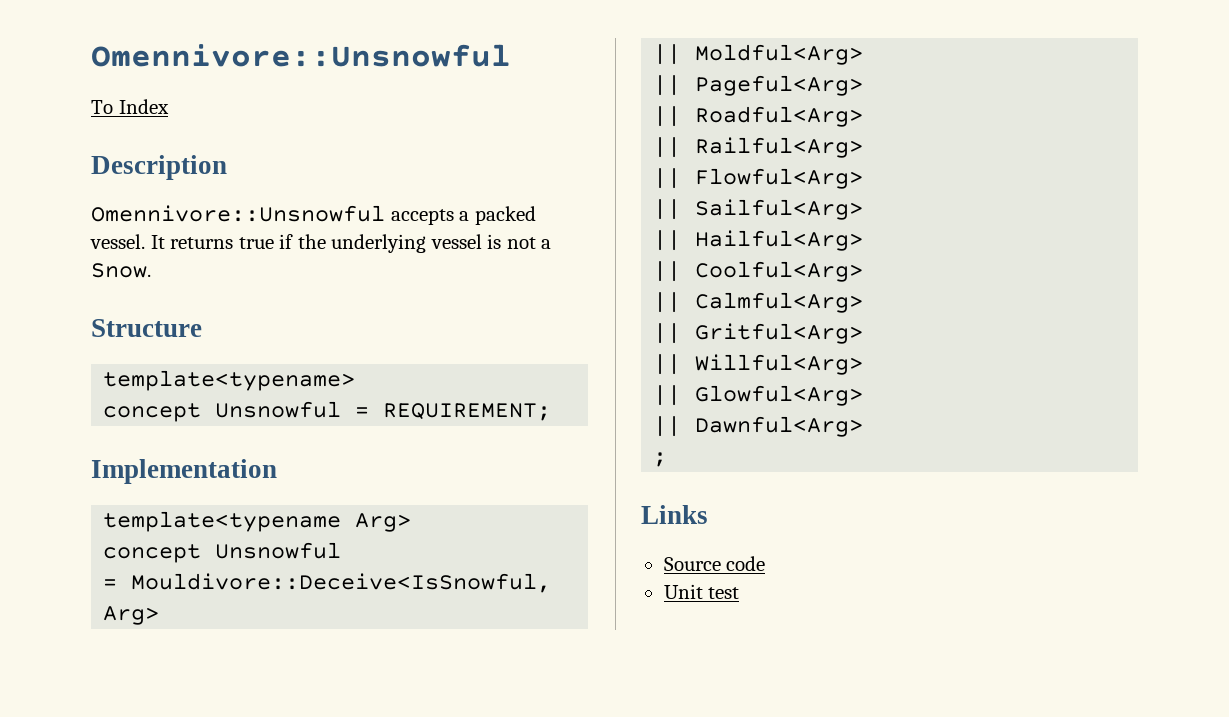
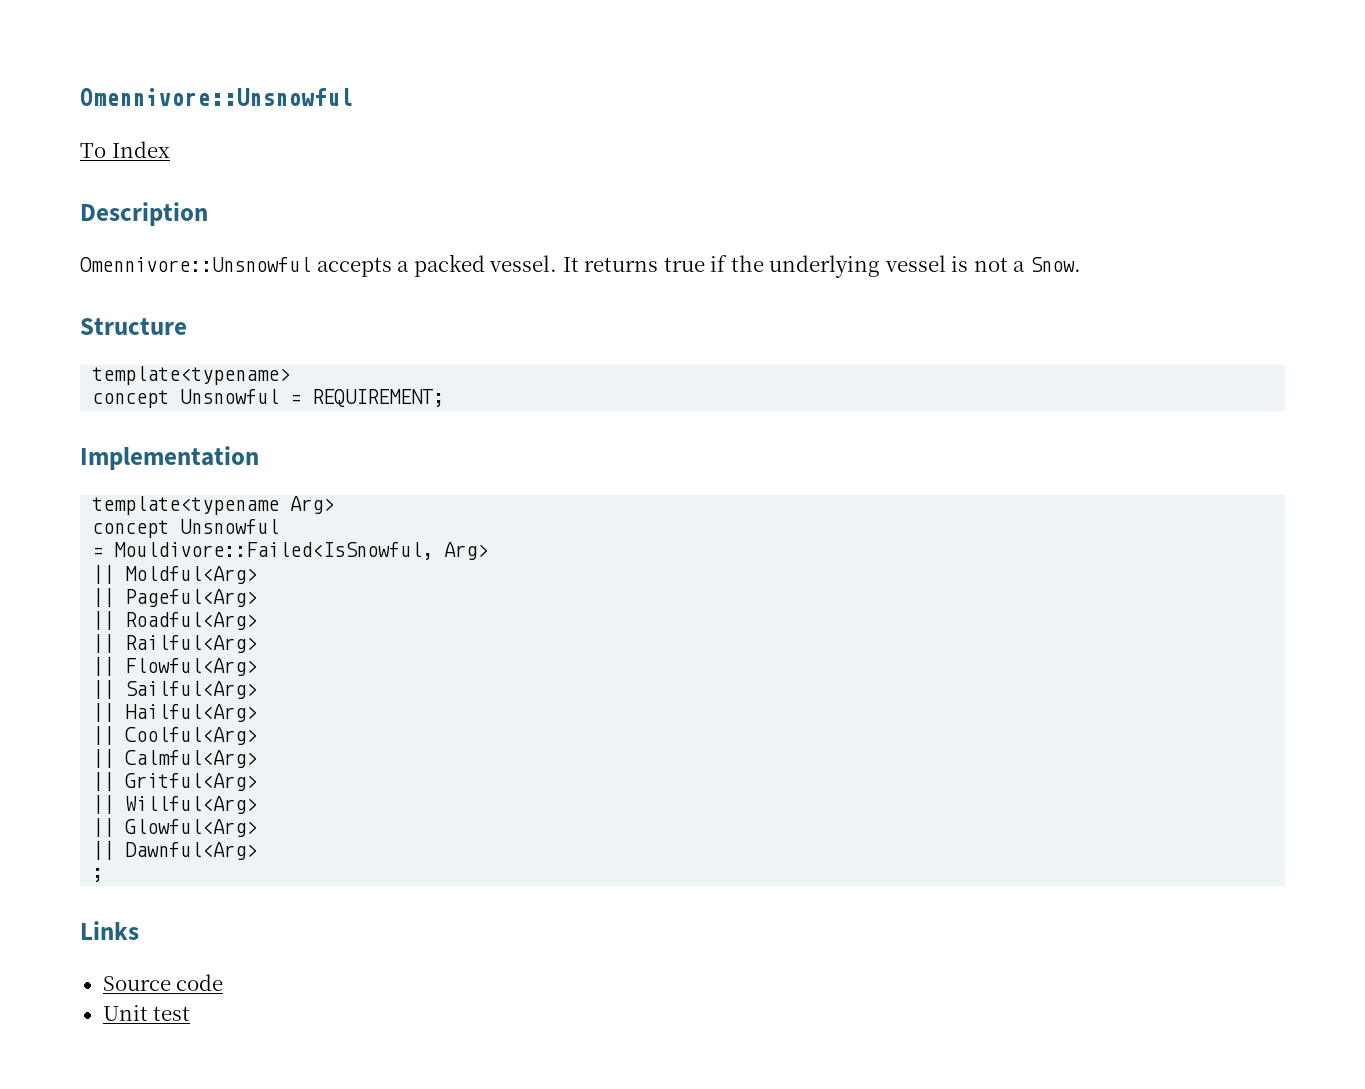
- = Mouldivore::Deceive<IsSnowful, Arg>
+ = Mouldivore::Failed<IsSnowful, Arg>

